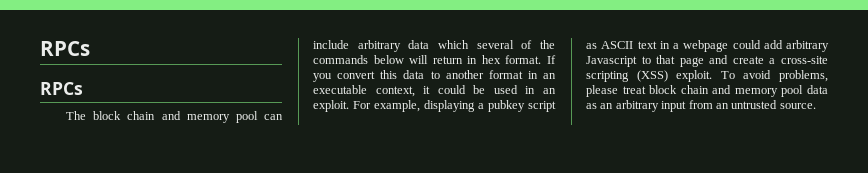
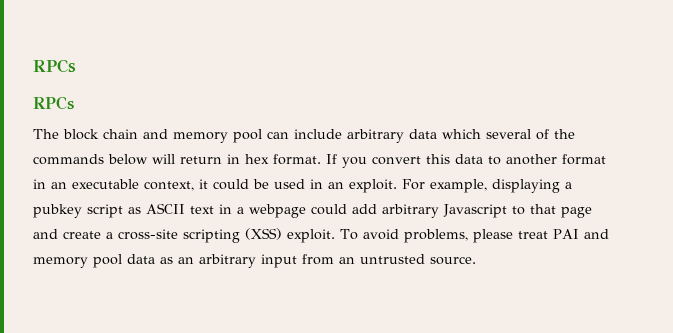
- To avoid problems, please treat block chain and memory pool data as an arbitrary input from an untrusted source.
+ To avoid problems, please treat PAI and memory pool data as an arbitrary input from an untrusted source.

